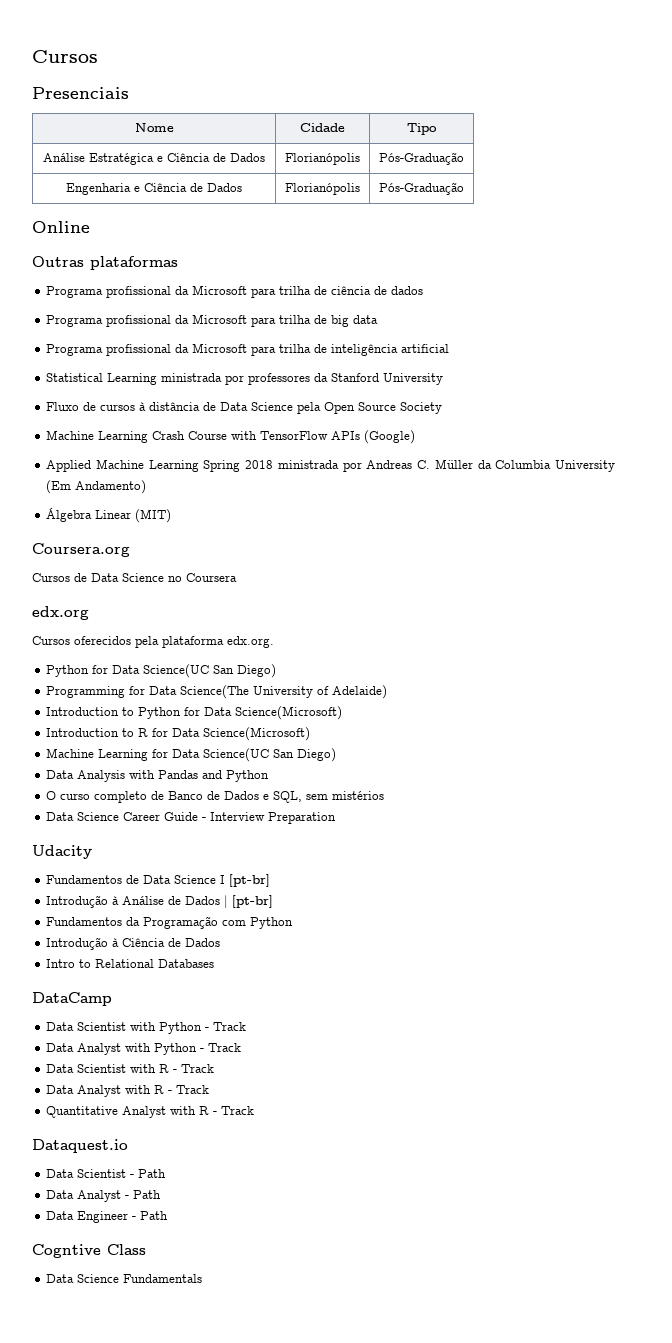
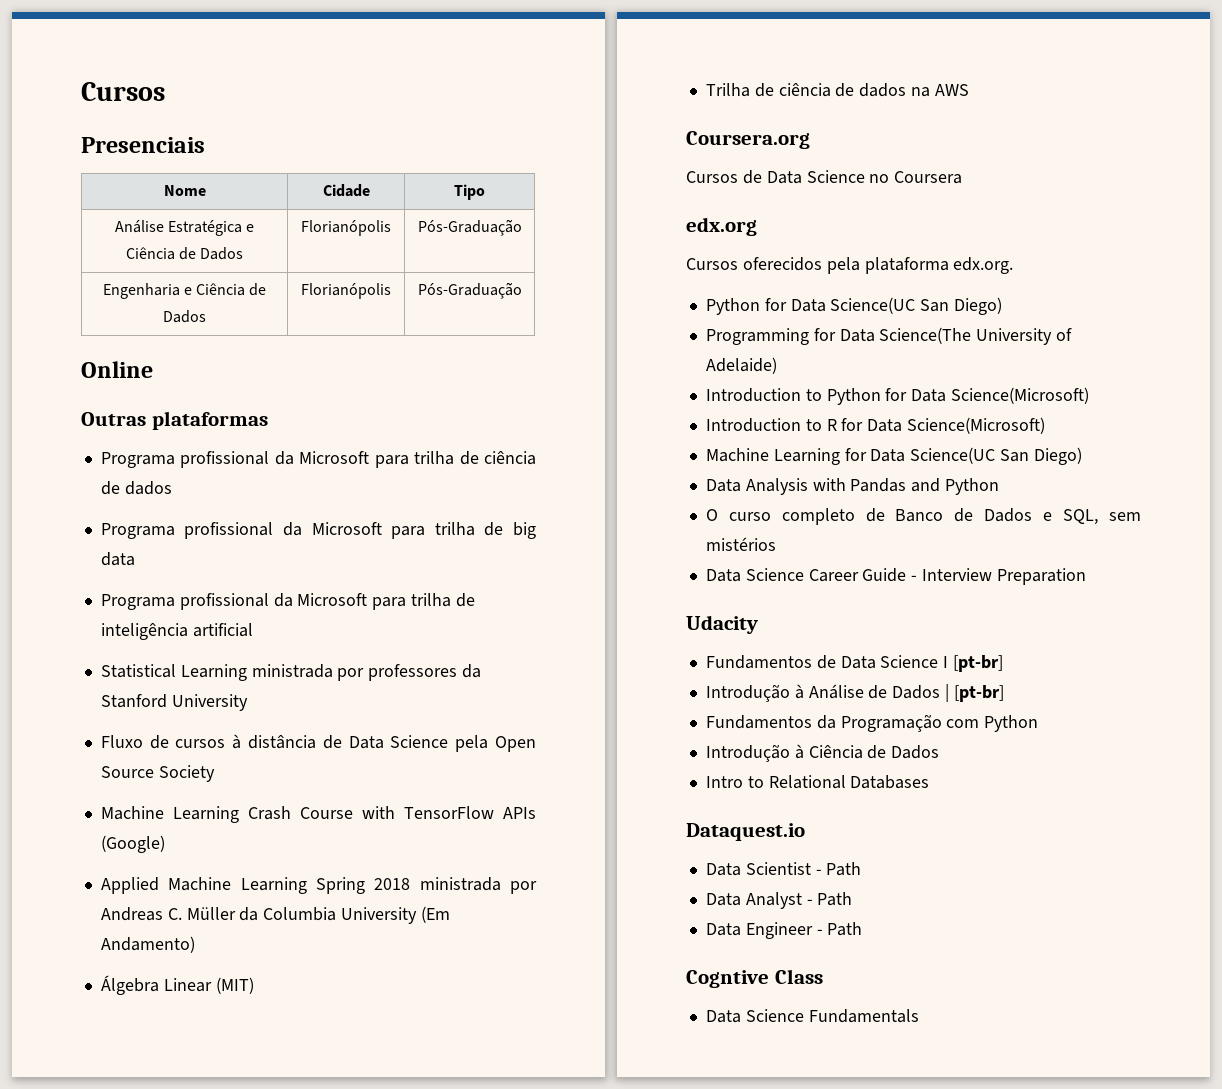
+ Trilha de ciência de dados na AWS
- DataCamp
- Data Scientist with Python - Track
- Data Analyst with Python - Track
- Data Scientist with R - Track
- Data Analyst with R - Track
- Quantitative Analyst with R - Track

